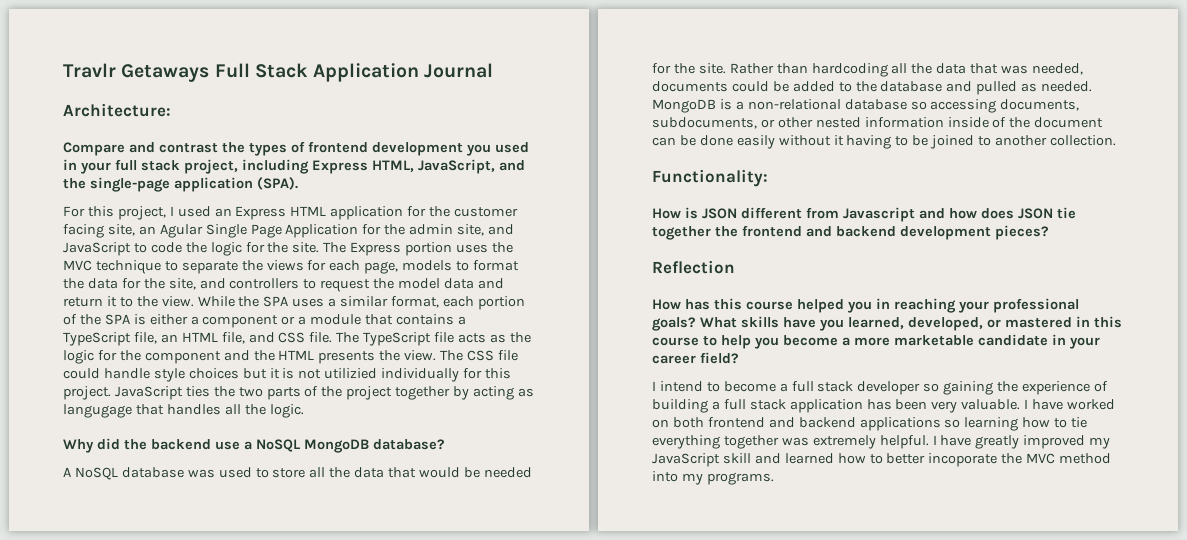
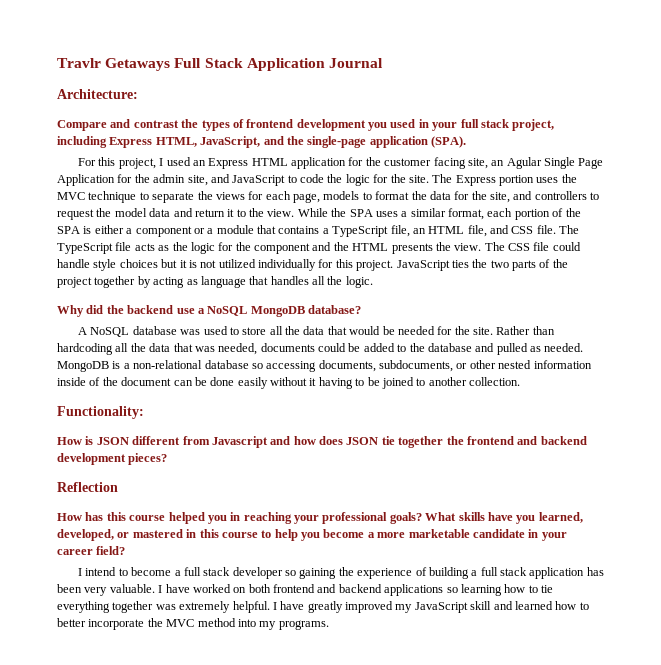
- The CSS file could handle style choices but it is not utilizied individually for this project.
+ The CSS file could handle style choices but it is not utilized individually for this project.
- JavaScript ties the two parts of the project together by acting as langugage that handles all the logic.
+ JavaScript ties the two parts of the project together by acting as language that handles all the logic.
- I have greatly improved my JavaScript skill and learned how to better incoporate the MVC method into my programs.
+ I have greatly improved my JavaScript skill and learned how to better incorporate the MVC method into my programs.

